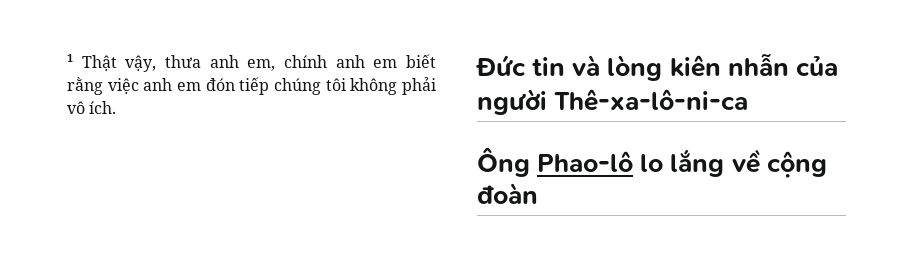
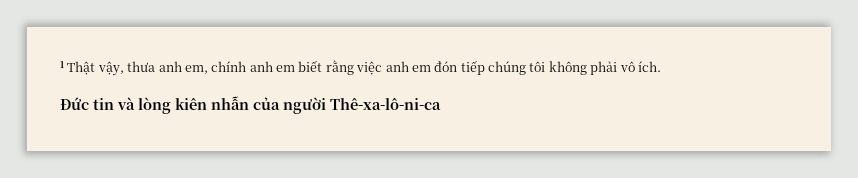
- Ông Phao-lô lo lắng về cộng đoàn

